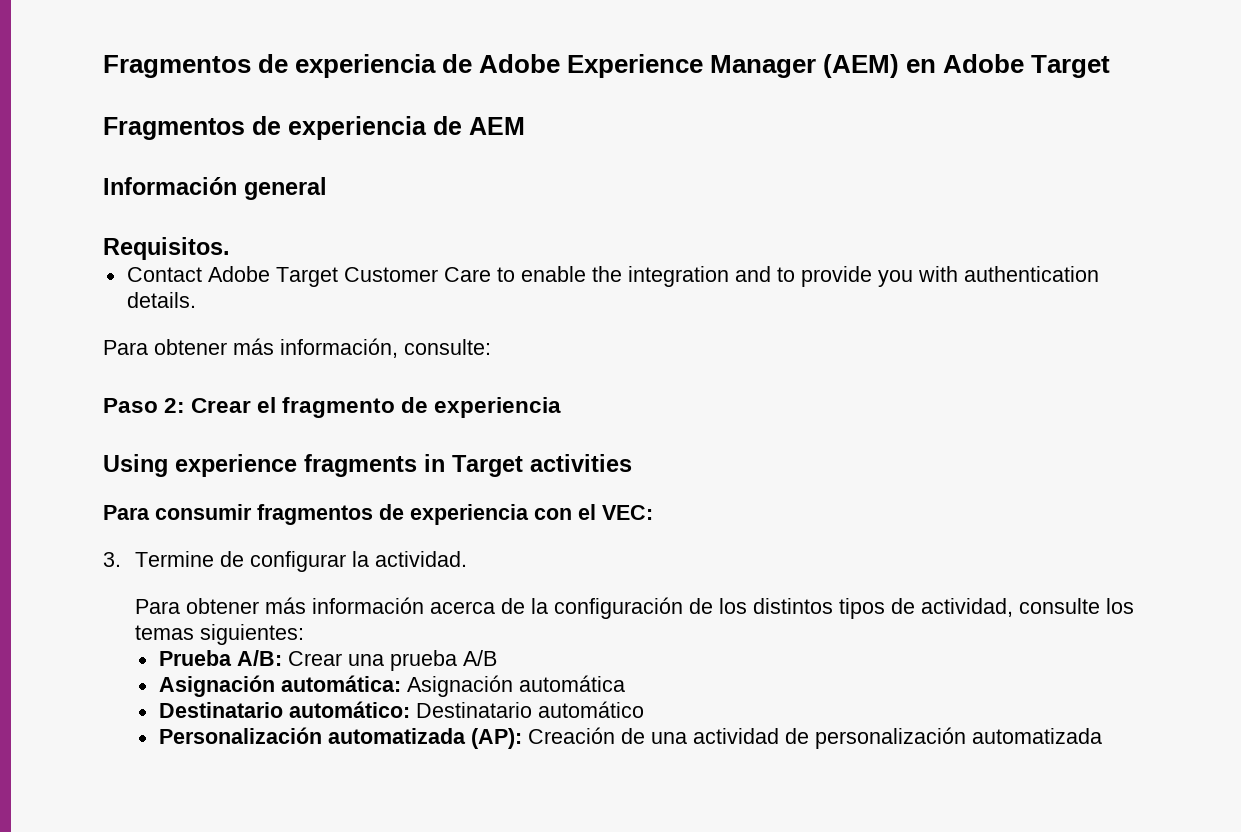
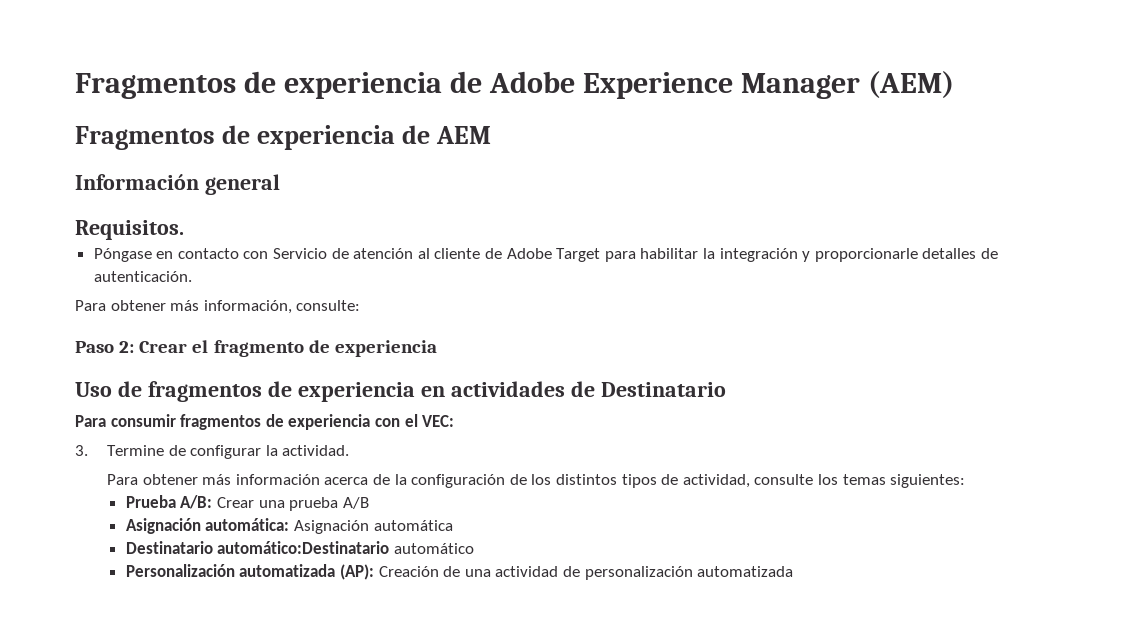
- Fragmentos de experiencia de Adobe Experience Manager (AEM) en Adobe Target
+ Fragmentos de experiencia de Adobe Experience Manager (AEM)
- Contact Adobe Target Customer Care to enable the integration and to provide you with authentication details.
+ Póngase en contacto con Servicio de atención al cliente de Adobe Target para habilitar la integración y proporcionarle detalles de autenticación.
- Using experience fragments in Target activities
+ Uso de fragmentos de experiencia en actividades de Destinatario
- Destinatario automático: Destinatario automático
+ Destinatario automático:Destinatario automático

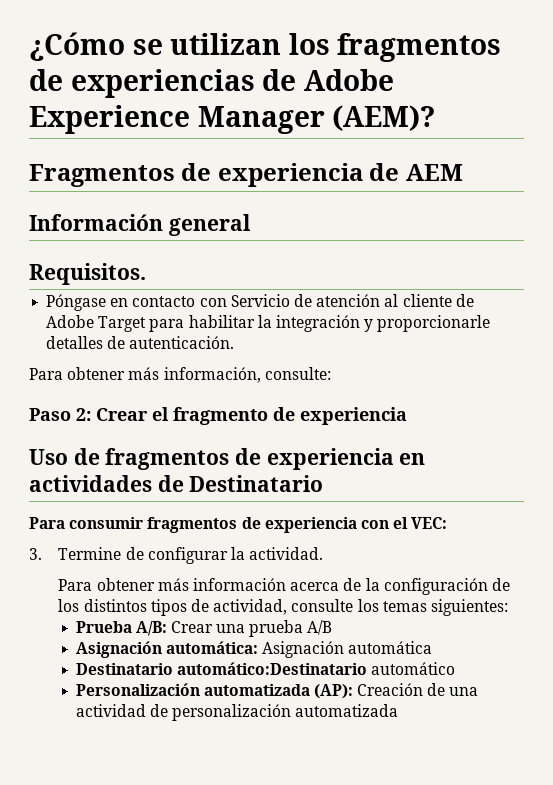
- Fragmentos de experiencia de Adobe Experience Manager (AEM)
+ ¿Cómo se utilizan los fragmentos de experiencias de Adobe Experience Manager (AEM)?

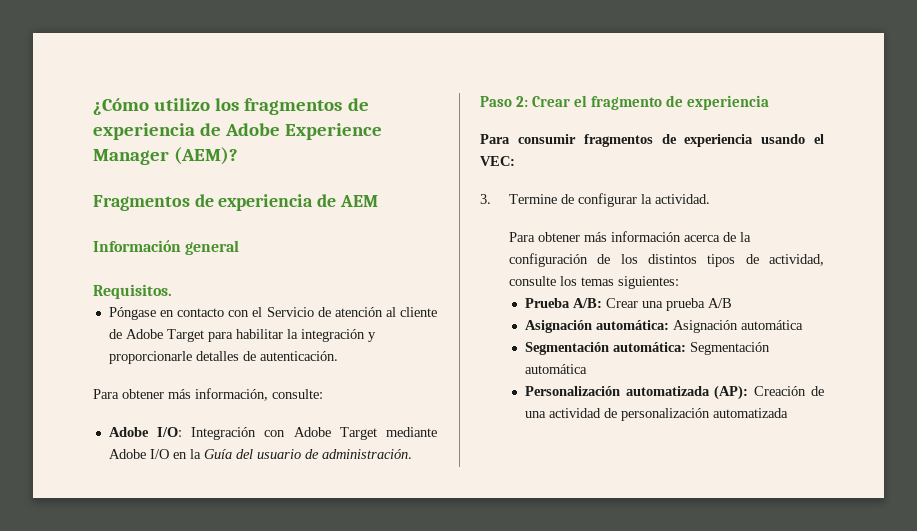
- ¿Cómo se utilizan los fragmentos de experiencias de Adobe Experience Manager (AEM)?
+ ¿Cómo utilizo los fragmentos de experiencia de Adobe Experience Manager (AEM)?
- Póngase en contacto con Servicio de atención al cliente de Adobe Target para habilitar la integración y proporcionarle detalles de autenticación.
+ Póngase en contacto con el Servicio de atención al cliente de Adobe Target para habilitar la integración y proporcionarle detalles de autenticación.
+ Adobe I/O: Integración con Adobe Target mediante Adobe I/O en la Guía del usuario de administración.
- Uso de fragmentos de experiencia en actividades de Destinatario
- Para consumir fragmentos de experiencia con el VEC:
+ Para consumir fragmentos de experiencia usando el VEC:
- Destinatario automático:Destinatario automático
+ Segmentación automática: Segmentación automática

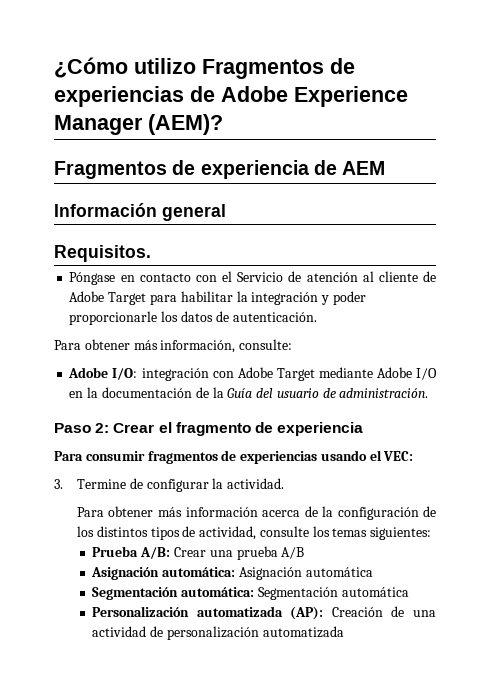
- ¿Cómo utilizo los fragmentos de experiencia de Adobe Experience Manager (AEM)?
+ ¿Cómo utilizo Fragmentos de experiencias de Adobe Experience Manager (AEM)?
- Póngase en contacto con el Servicio de atención al cliente de Adobe Target para habilitar la integración y proporcionarle detalles de autenticación.
+ Póngase en contacto con el Servicio de atención al cliente de Adobe Target para habilitar la integración y poder proporcionarle los datos de autenticación.
- Adobe I/O: Integración con Adobe Target mediante Adobe I/O en la Guía del usuario de administración.
+ Adobe I/O: integración con Adobe Target mediante Adobe I/O en la documentación de la Guía del usuario de administración.
- Para consumir fragmentos de experiencia usando el VEC:
+ Para consumir fragmentos de experiencias usando el VEC:

